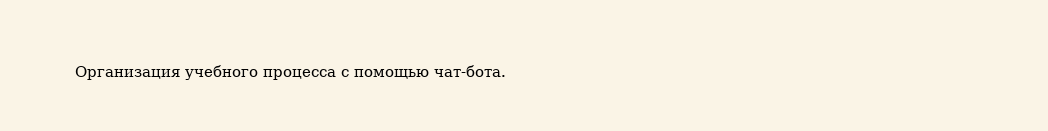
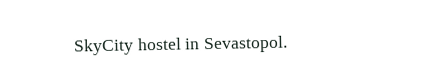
- Организация учебного процесса с помощью чат-бота.
+ SkyCity hostel in Sevastopol.

